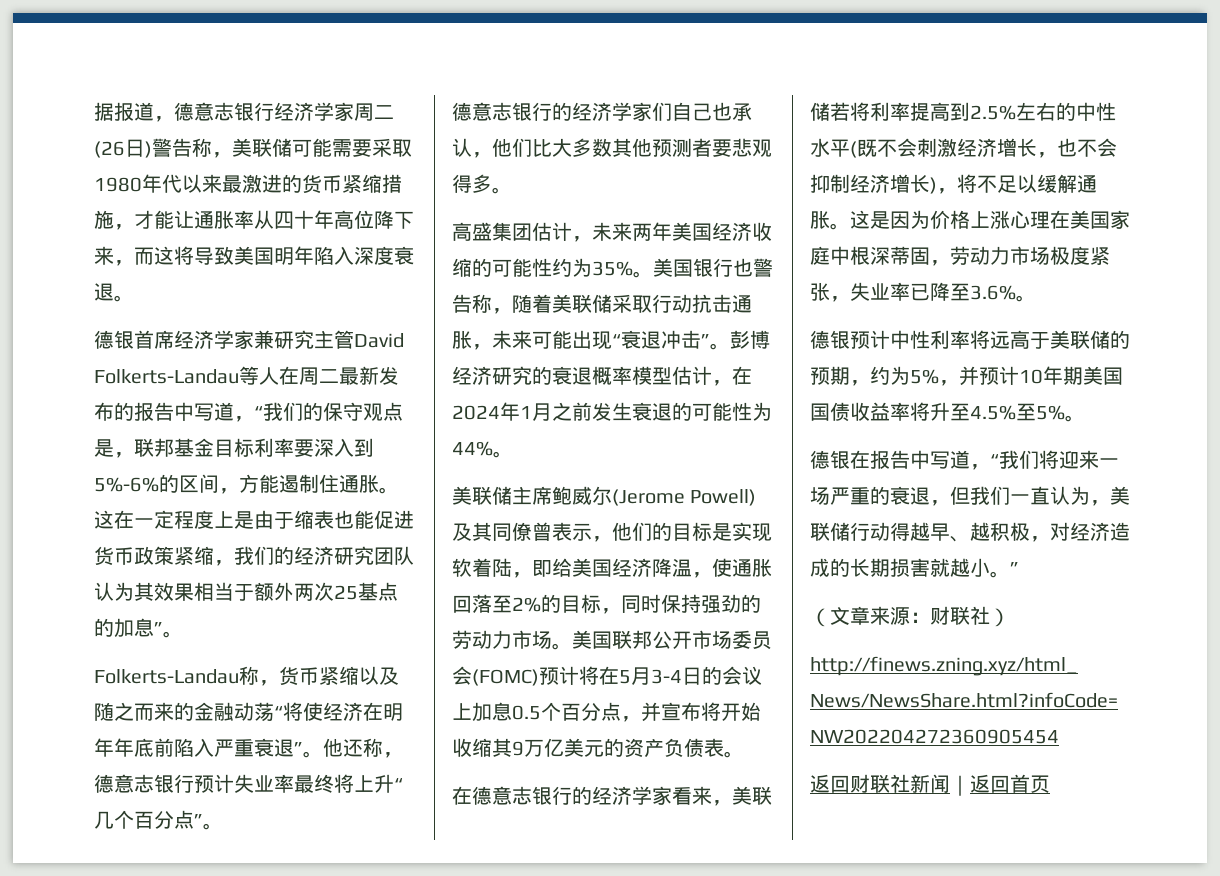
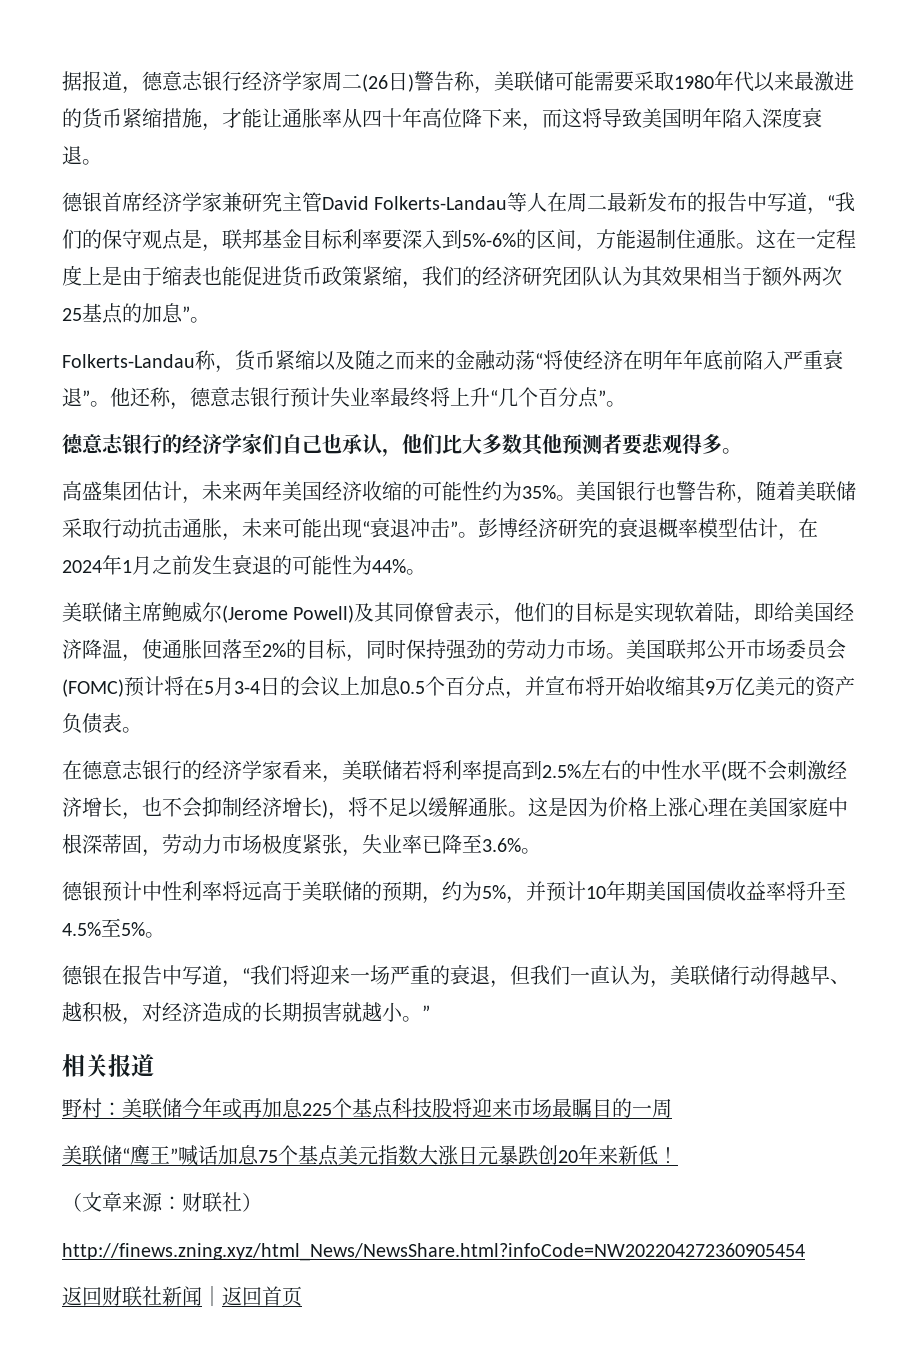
+ 相关报道
+ 野村：美联储今年或再加息225个基点科技股将迎来市场最瞩目的一周
+ 美联储“鹰王”喊话加息75个基点美元指数大涨日元暴跌创20年来新低！

